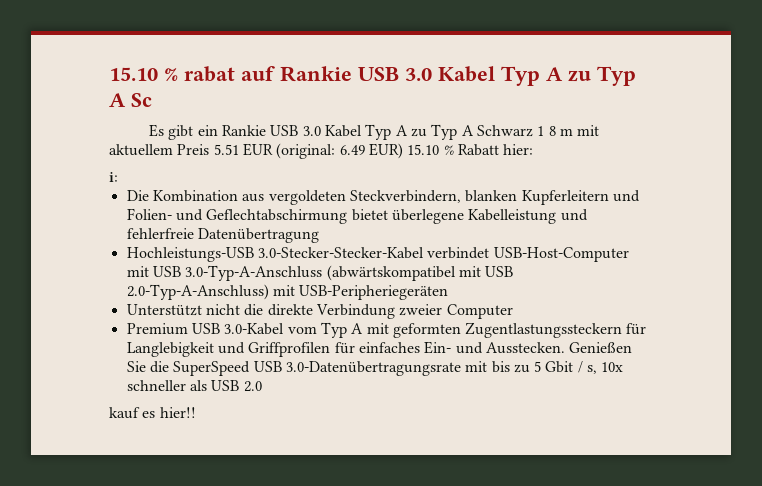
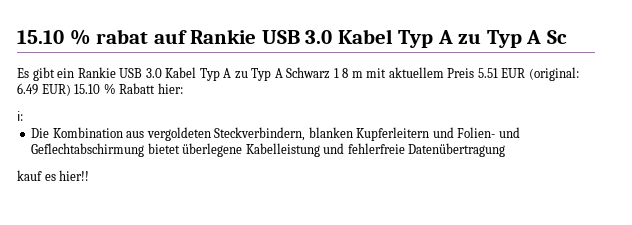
- Hochleistungs-USB 3.0-Stecker-Stecker-Kabel verbindet USB-Host-Computer mit USB 3.0-Typ-A-Anschluss (abwärtskompatibel mit USB 2.0-Typ-A-Anschluss) mit USB-Peripheriegeräten
- Unterstützt nicht die direkte Verbindung zweier Computer
- Premium USB 3.0-Kabel vom Typ A mit geformten Zugentlastungssteckern für Langlebigkeit und Griffprofilen für einfaches Ein- und Ausstecken. Genießen Sie die SuperSpeed USB 3.0-Datenübertragungsrate mit bis zu 5 Gbit / s, 10x schneller als USB 2.0

